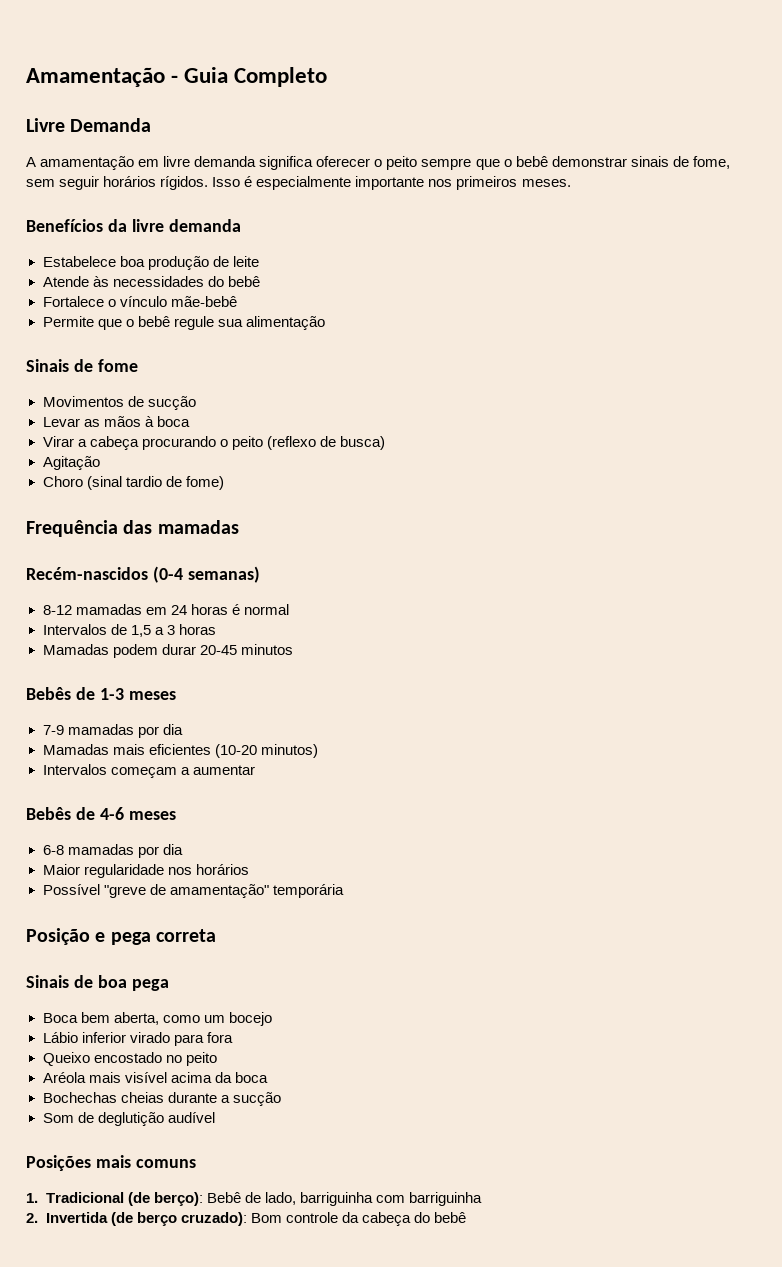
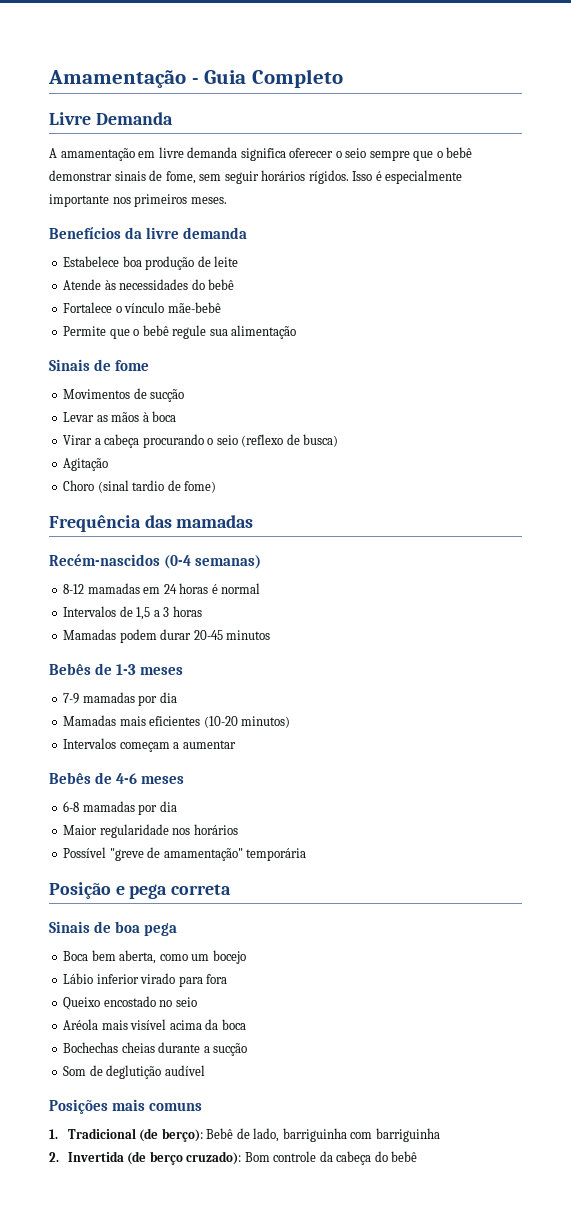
- A amamentação em livre demanda significa oferecer o peito sempre que o bebê demonstrar sinais de fome, sem seguir horários rígidos.
+ A amamentação em livre demanda significa oferecer o seio sempre que o bebê demonstrar sinais de fome, sem seguir horários rígidos.
- Virar a cabeça procurando o peito (reflexo de busca)
+ Virar a cabeça procurando o seio (reflexo de busca)
- Queixo encostado no peito
+ Queixo encostado no seio

